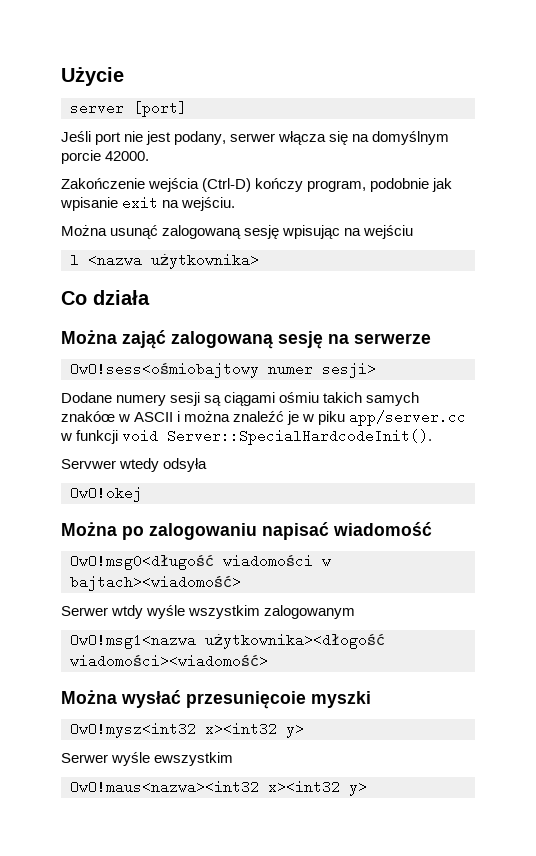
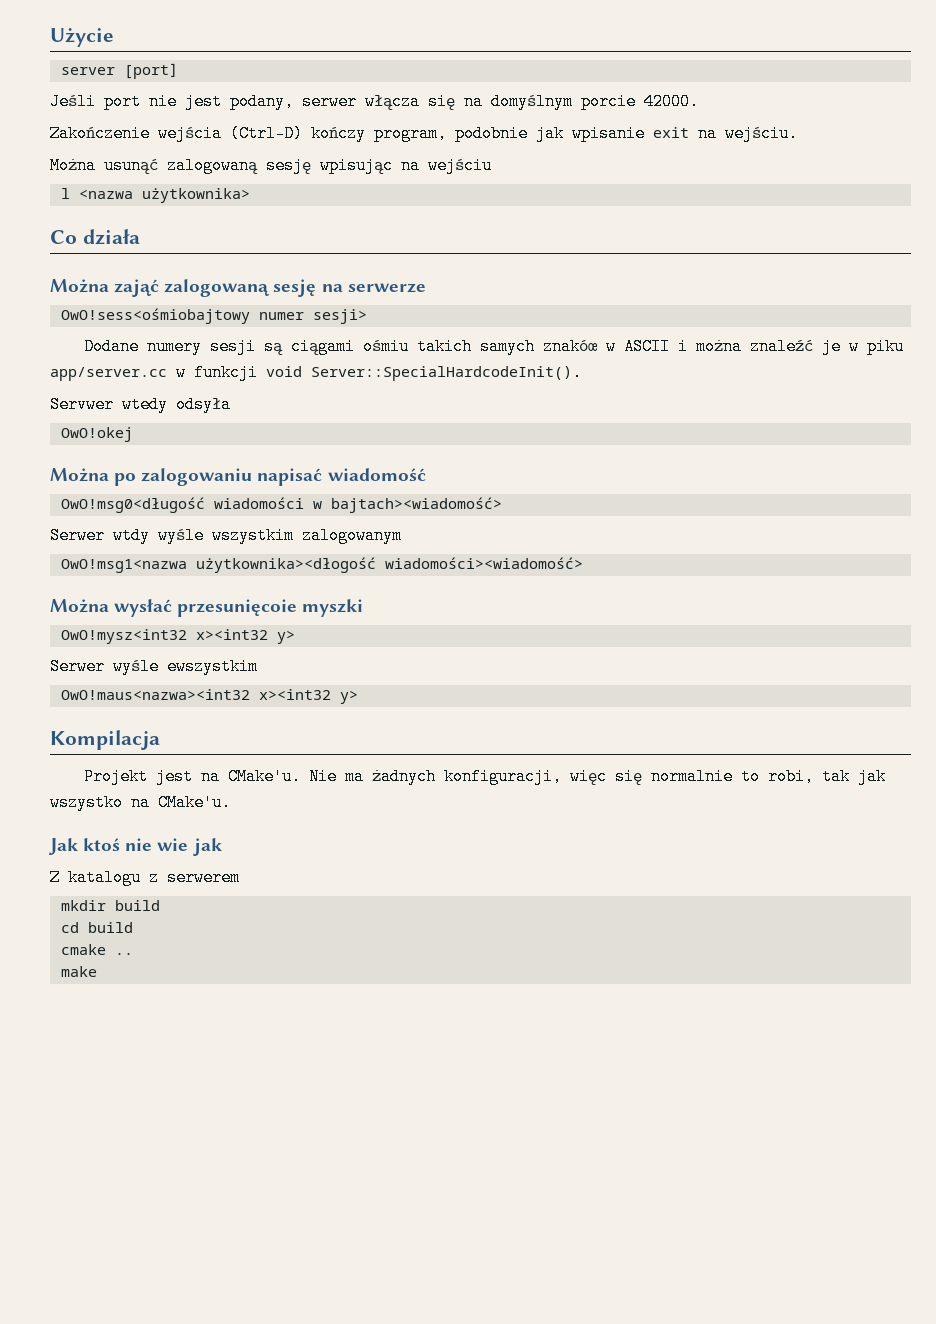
+ Kompilacja
+ Projekt jest na CMake'u. Nie ma żadnych konfiguracji, więc się normalnie to robi, tak jak wszystko na CMake'u.
+ Jak ktoś nie wie jak
+ Z katalogu z serwerem
+ mkdir build
+ cd build
+ cmake ..
+ make

